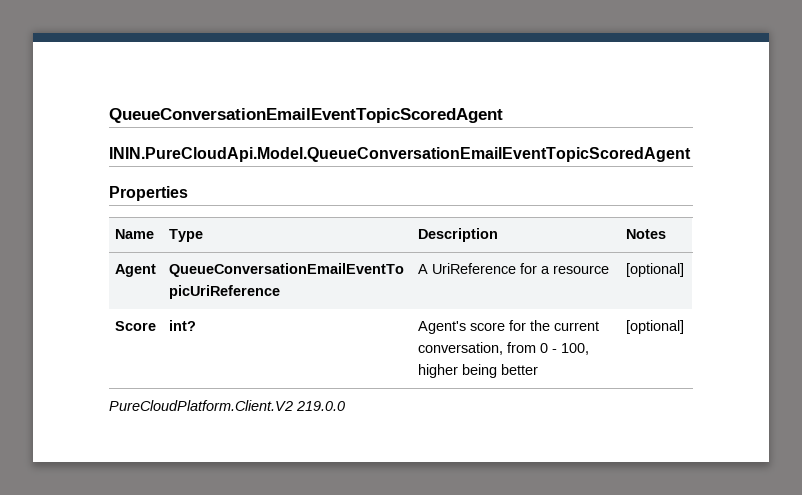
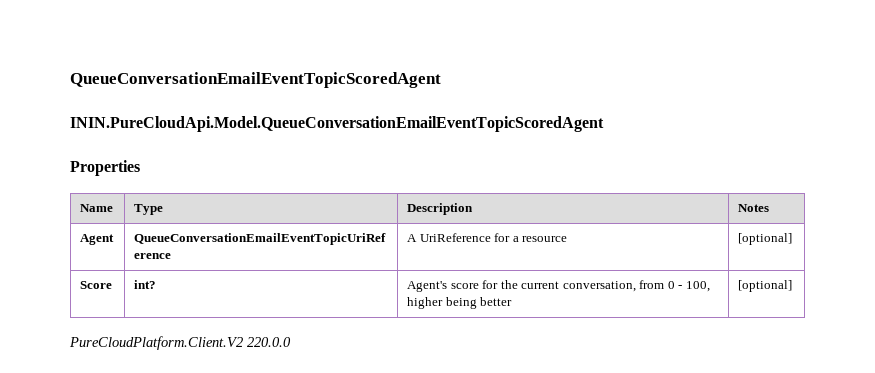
- PureCloudPlatform.Client.V2 219.0.0
+ PureCloudPlatform.Client.V2 220.0.0

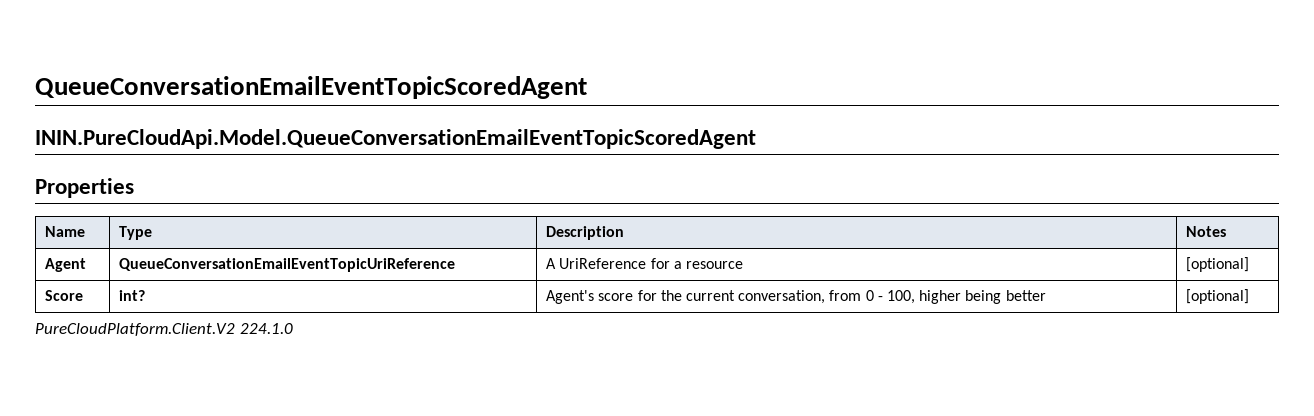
- PureCloudPlatform.Client.V2 220.0.0
+ PureCloudPlatform.Client.V2 224.1.0

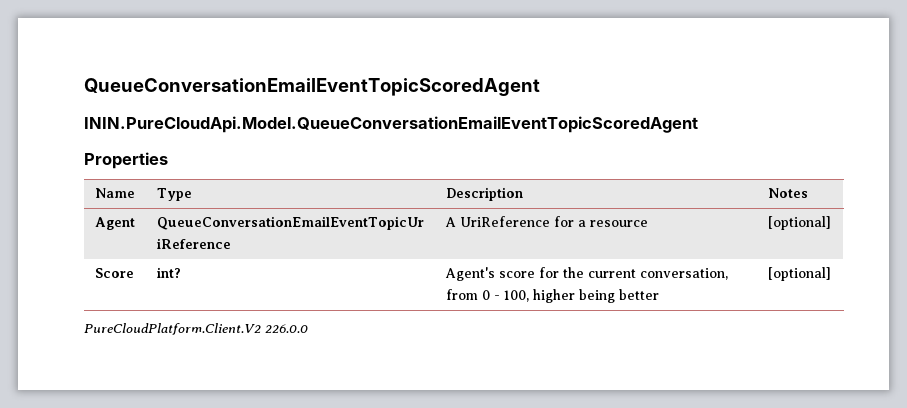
- PureCloudPlatform.Client.V2 224.1.0
+ PureCloudPlatform.Client.V2 226.0.0

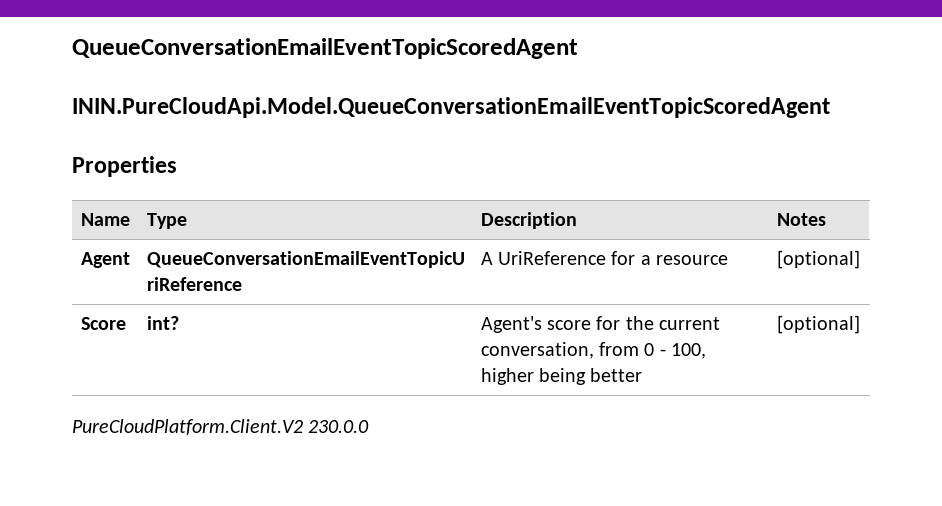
- PureCloudPlatform.Client.V2 226.0.0
+ PureCloudPlatform.Client.V2 230.0.0

